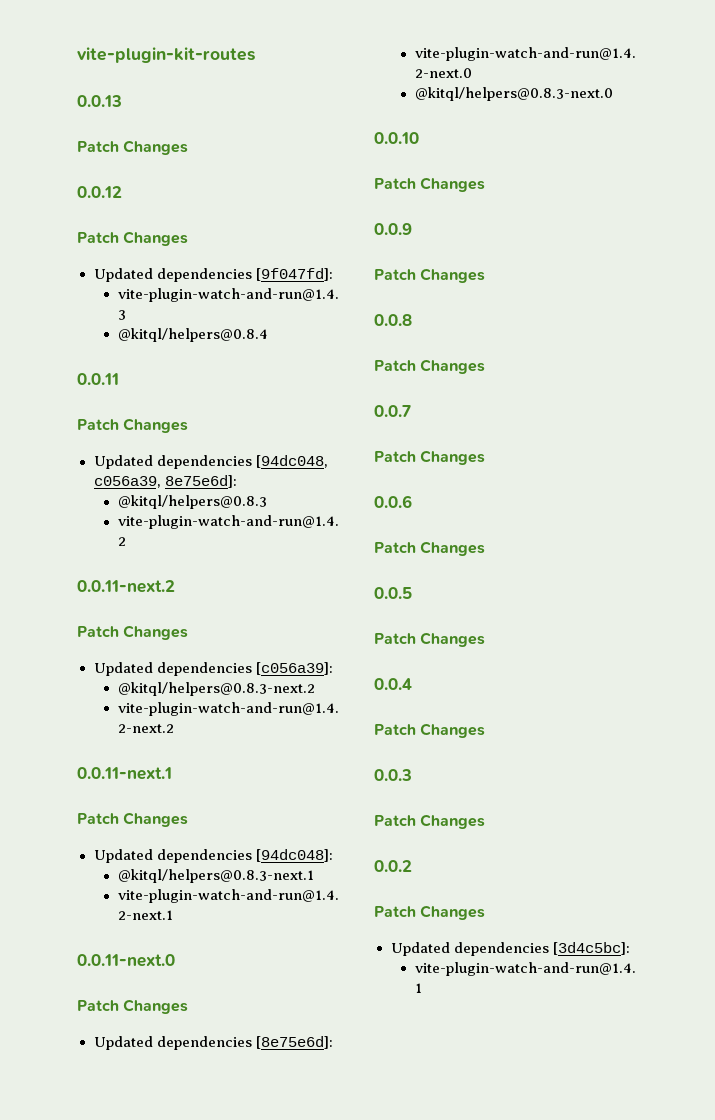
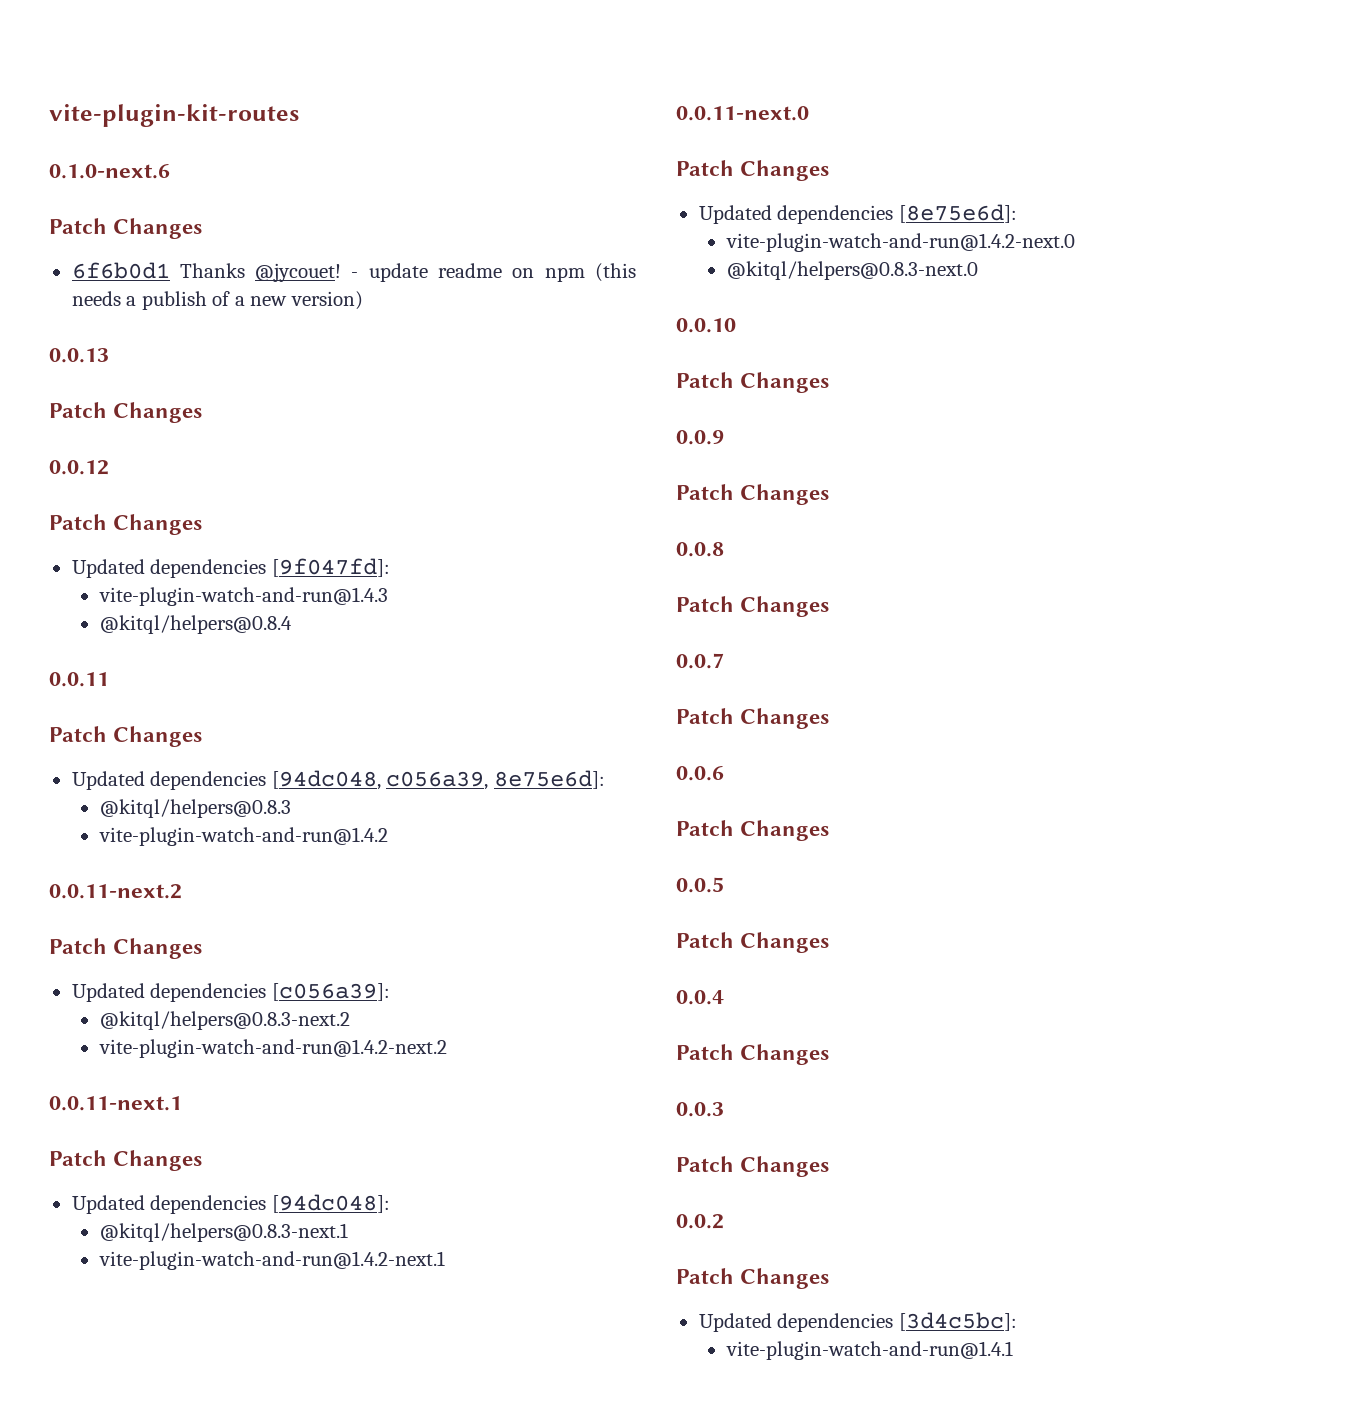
+ 0.1.0-next.6
+ Patch Changes
+ 6f6b0d1 Thanks @jycouet! - update readme on npm (this needs a publish of a new version)

